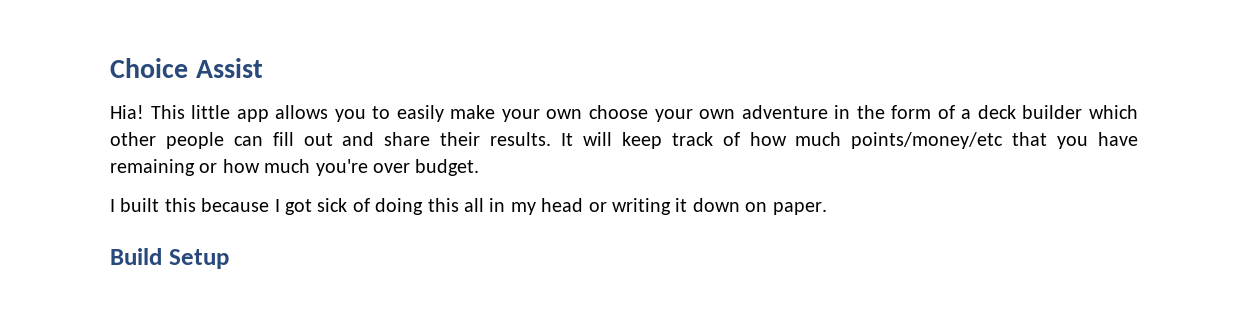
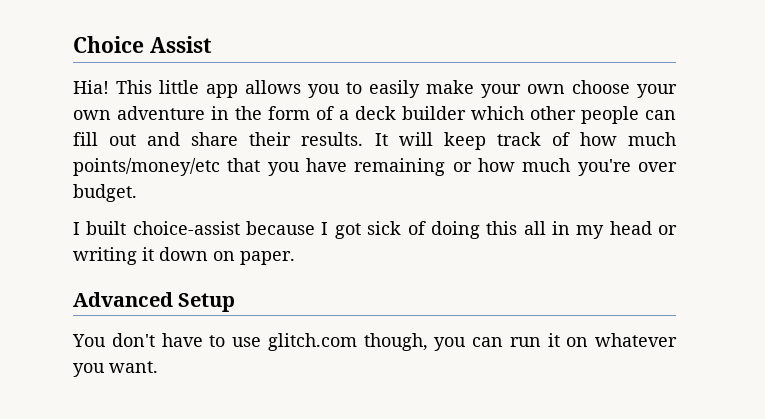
- I built this because I got sick of doing this all in my head or writing it down on paper.
+ I built choice-assist because I got sick of doing this all in my head or writing it down on paper.
- Build Setup
+ Advanced Setup
+ You don't have to use glitch.com though, you can run it on whatever you want.

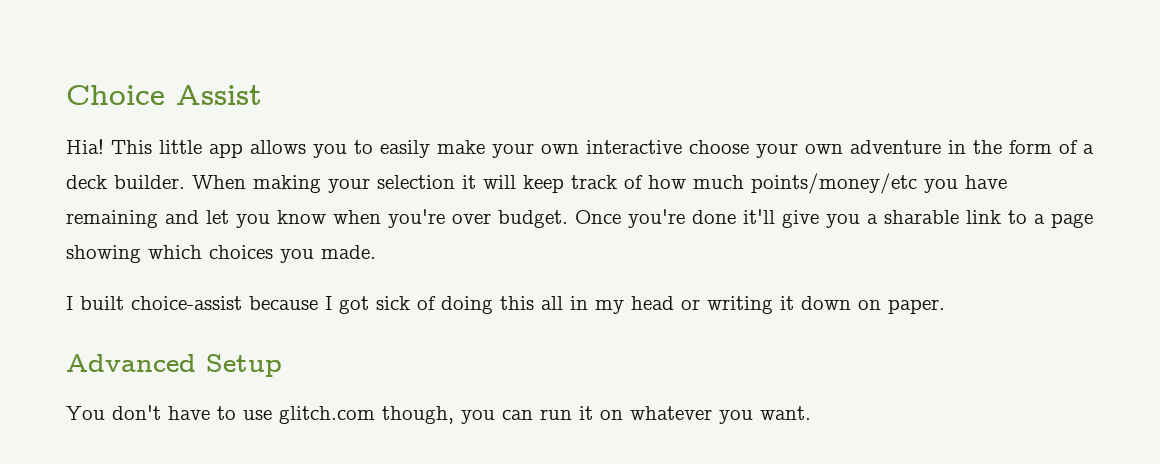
- This little app allows you to easily make your own choose your own adventure in the form of a deck builder which other people can fill out and share their results. It will keep track of how much points/money/etc that you have remaining or how much you're over budget.
+ This little app allows you to easily make your own interactive choose your own adventure in the form of a deck builder. When making your selection it will keep track of how much points/money/etc you have remaining and let you know when you're over budget. Once you're done it'll give you a sharable link to a page showing which choices you made.

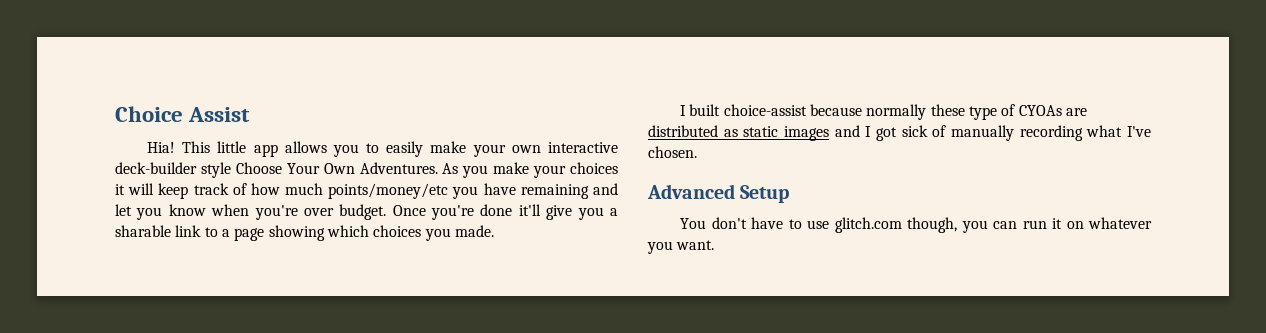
- This little app allows you to easily make your own interactive choose your own adventure in the form of a deck builder. When making your selection it will keep track of how much points/money/etc you have remaining and let you know when you're over budget.
+ This little app allows you to easily make your own interactive deck-builder style Choose Your Own Adventures. As you make your choices it will keep track of how much points/money/etc you have remaining and let you know when you're over budget.
- I built choice-assist because I got sick of doing this all in my head or writing it down on paper.
+ I built choice-assist because normally these type of CYOAs are distributed as static images and I got sick of manually recording what I've chosen.

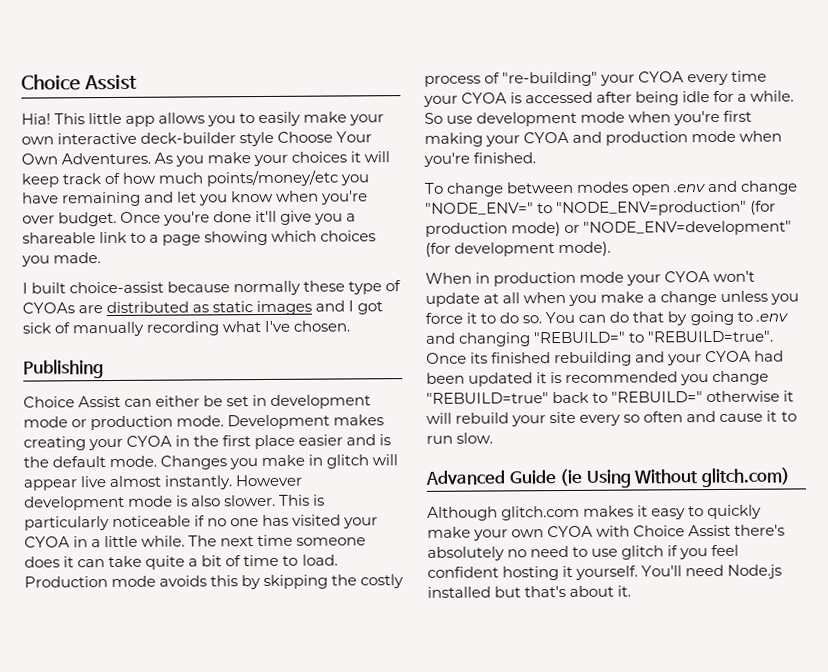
- Once you're done it'll give you a sharable link to a page showing which choices you made.
+ Once you're done it'll give you a shareable link to a page showing which choices you made.
- Advanced Setup
- You don't have to use glitch.com though, you can run it on whatever you want.
+ Publishing
+ Choice Assist can either be set in development mode or production mode. Development makes creating your CYOA in the first place easier and is the default mode. Changes you make in glitch will appear live almost instantly. However development mode is also slower. This is particularly noticeable if no one has visited your CYOA in a little while. The next time someone does it can take quite a bit of time to load. Production mode avoids this by skipping the costly process of "re-building" your CYOA every time your CYOA is accessed after being idle for a while. So use development mode when you're first making your CYOA and production mode when you're finished.
+ To change between modes open .env and change "NODE_ENV=" to "NODE_ENV=production" (for production mode) or "NODE_ENV=development" (for development mode).
+ When in production mode your CYOA won't update at all when you make a change unless you force it to do so. You can do that by going to .env and changing "REBUILD=" to "REBUILD=true". Once its finished rebuilding and your CYOA had been updated it is recommended you change "REBUILD=true" back to "REBUILD=" otherwise it will rebuild your site every so often and cause it to run slow.
+ Advanced Guide (ie Using Without glitch.com)
+ Although glitch.com makes it easy to quickly make your own CYOA with Choice Assist there's absolutely no need to use glitch if you feel confident hosting it yourself. You'll need Node.js installed but that's about it.

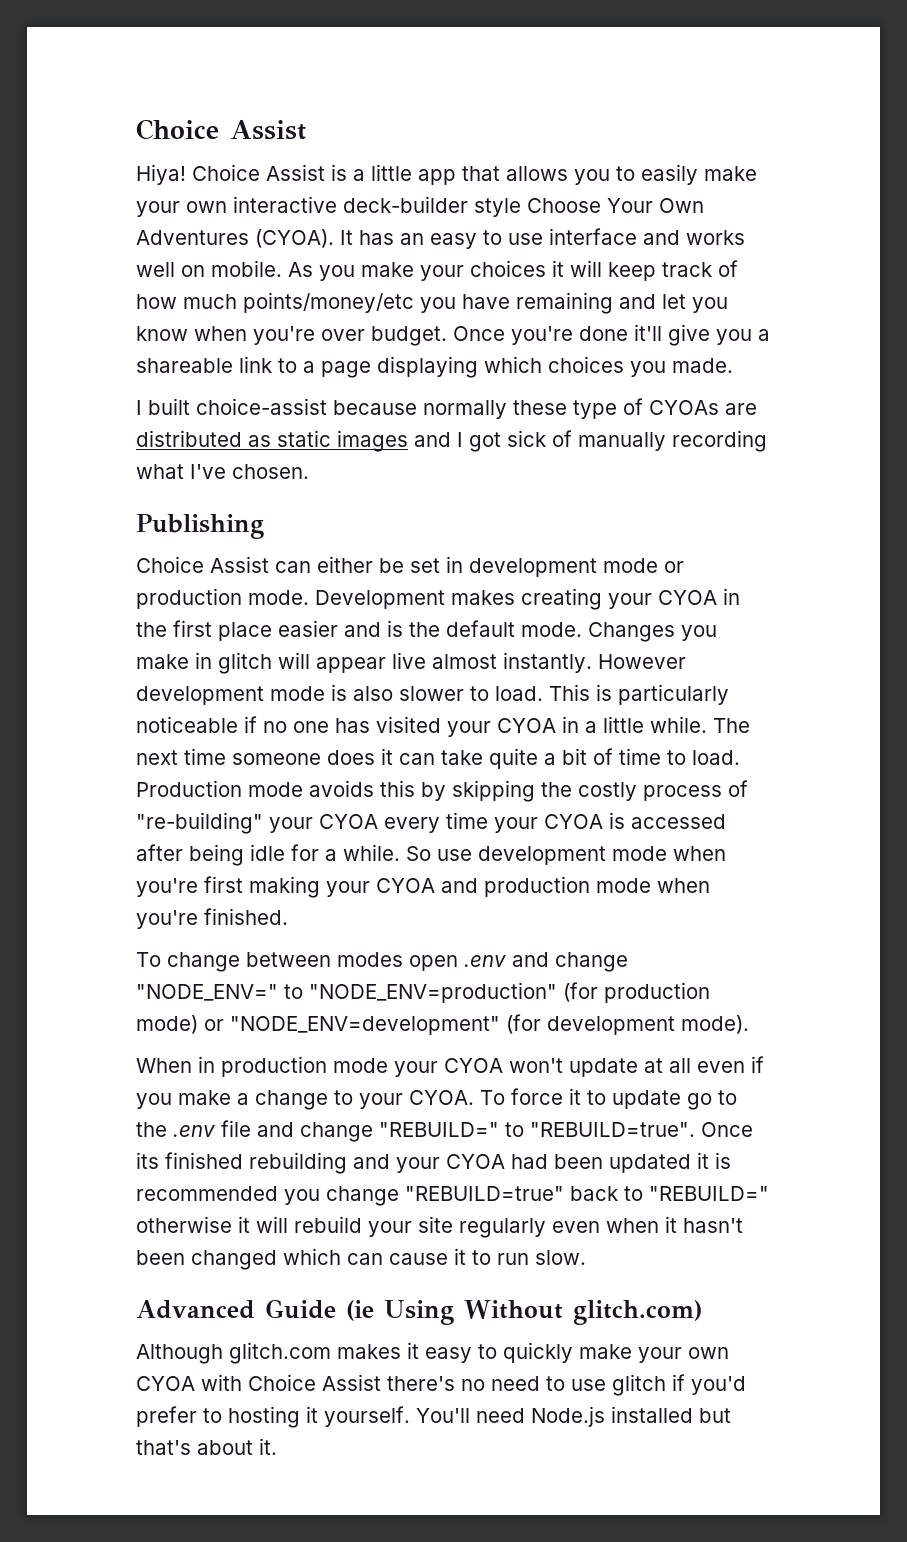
- Hia! This little app allows you to easily make your own interactive deck-builder style Choose Your Own Adventures.
+ Hiya! Choice Assist is a little app that allows you to easily make your own interactive deck-builder style Choose Your Own Adventures (CYOA). It has an easy to use interface and works well on mobile.
- Once you're done it'll give you a shareable link to a page showing which choices you made.
+ Once you're done it'll give you a shareable link to a page displaying which choices you made.
- However development mode is also slower.
+ However development mode is also slower to load.
- When in production mode your CYOA won't update at all when you make a change unless you force it to do so. You can do that by going to .env and changing "REBUILD=" to "REBUILD=true".
+ When in production mode your CYOA won't update at all even if you make a change to your CYOA. To force it to update go to the .env file and change "REBUILD=" to "REBUILD=true".
- Once its finished rebuilding and your CYOA had been updated it is recommended you change "REBUILD=true" back to "REBUILD=" otherwise it will rebuild your site every so often and cause it to run slow.
+ Once its finished rebuilding and your CYOA had been updated it is recommended you change "REBUILD=true" back to "REBUILD=" otherwise it will rebuild your site regularly even when it hasn't been changed which can cause it to run slow.
- Although glitch.com makes it easy to quickly make your own CYOA with Choice Assist there's absolutely no need to use glitch if you feel confident hosting it yourself.
+ Although glitch.com makes it easy to quickly make your own CYOA with Choice Assist there's no need to use glitch if you'd prefer to hosting it yourself.

